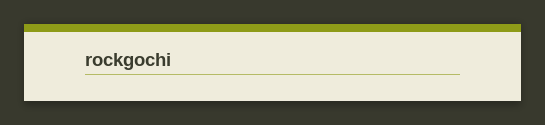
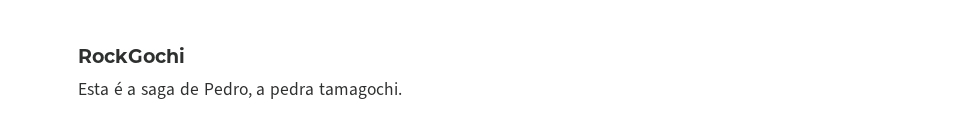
- rockgochi
+ RockGochi
+ Esta é a saga de Pedro, a pedra tamagochi.

